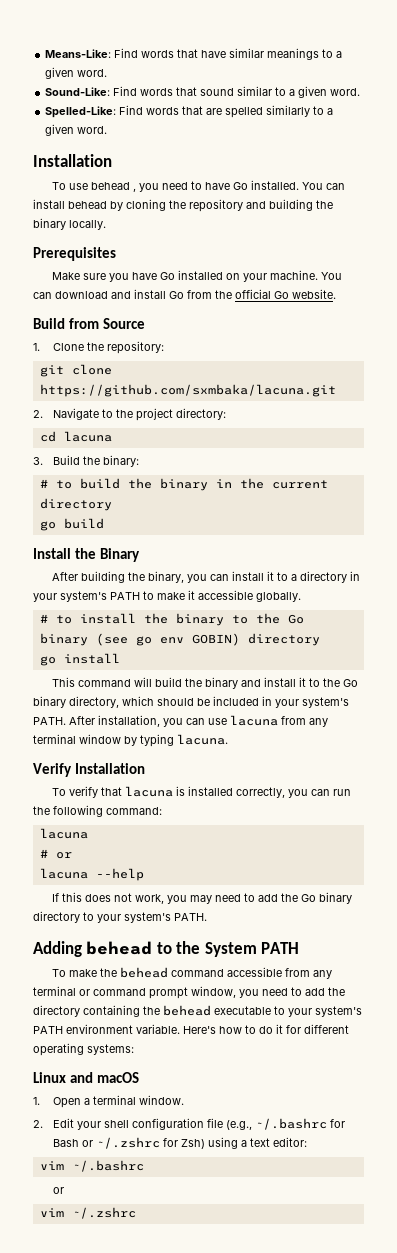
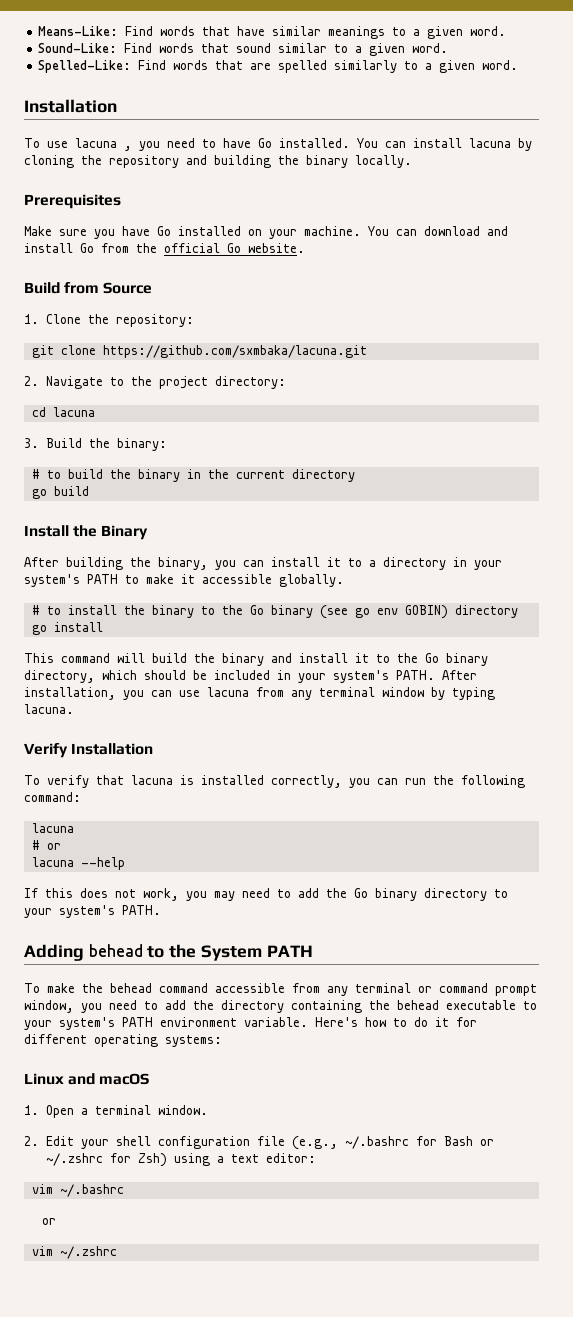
- To use behead , you need to have Go installed.
+ To use lacuna , you need to have Go installed.
- You can install behead by cloning the repository and building the binary locally.
+ You can install lacuna by cloning the repository and building the binary locally.

